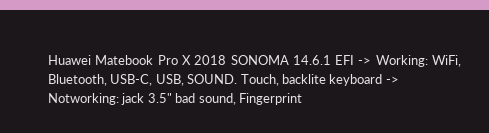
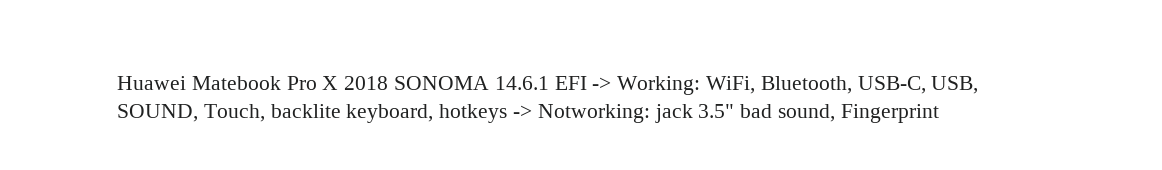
- Huawei Matebook Pro X 2018 SONOMA 14.6.1 EFI -> Working: WiFi, Bluetooth, USB-C, USB, SOUND. Touch, backlite keyboard -> Notworking: jack 3.5" bad sound, Fingerprint
+ Huawei Matebook Pro X 2018 SONOMA 14.6.1 EFI -> Working: WiFi, Bluetooth, USB-C, USB, SOUND, Touch, backlite keyboard, hotkeys -> Notworking: jack 3.5" bad sound, Fingerprint

